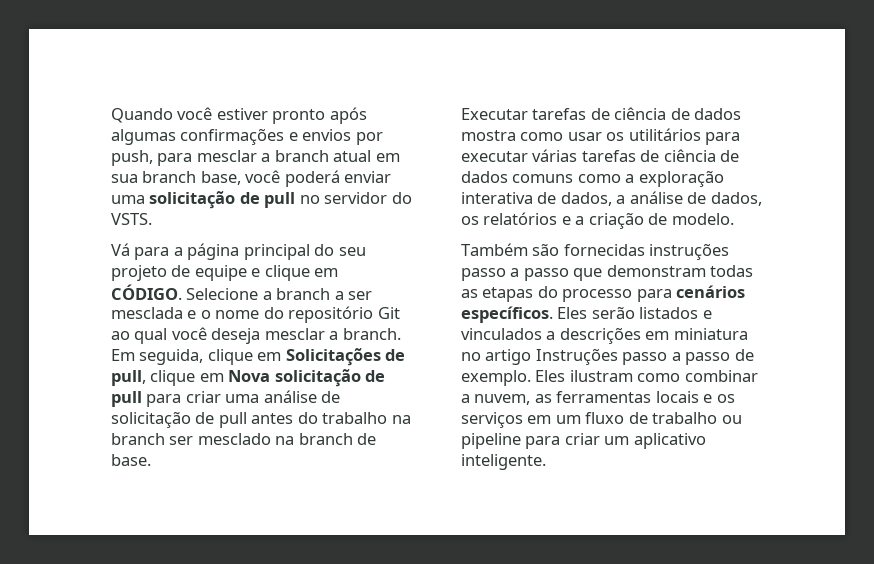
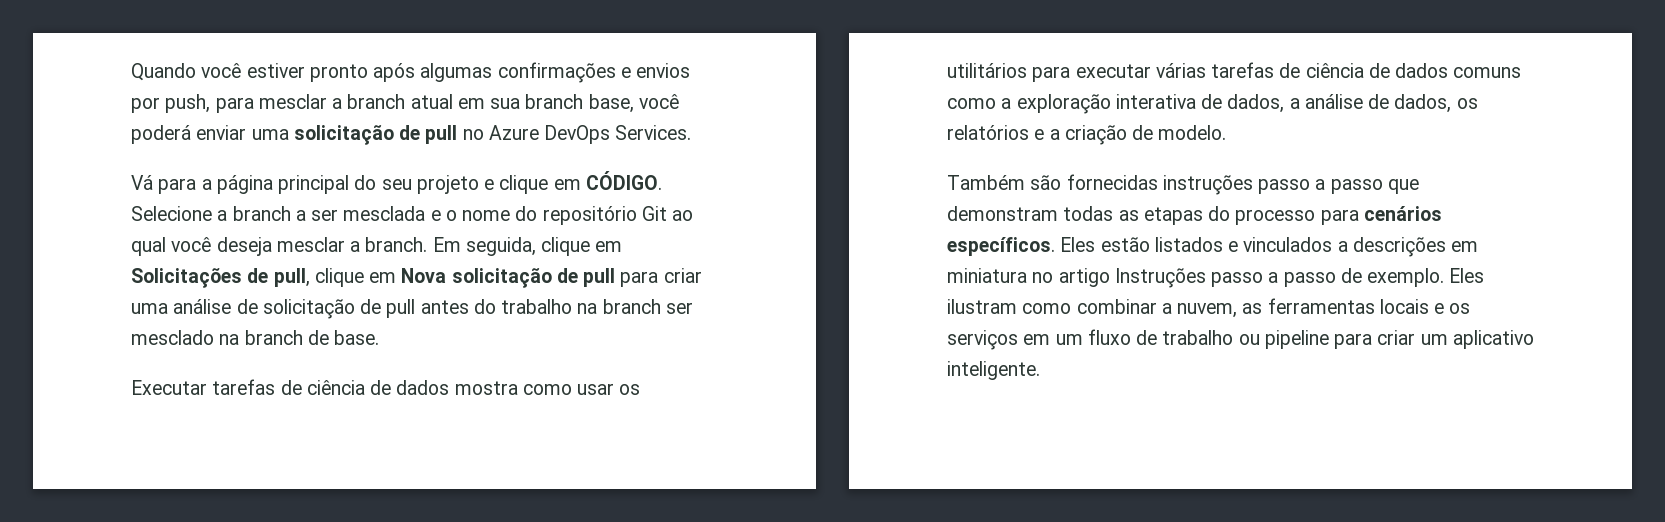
- Quando você estiver pronto após algumas confirmações e envios por push, para mesclar a branch atual em sua branch base, você poderá enviar uma solicitação de pull no servidor do VSTS.
+ Quando você estiver pronto após algumas confirmações e envios por push, para mesclar a branch atual em sua branch base, você poderá enviar uma solicitação de pull no Azure DevOps Services.
- Vá para a página principal do seu projeto de equipe e clique em CÓDIGO.
+ Vá para a página principal do seu projeto e clique em CÓDIGO.
- Eles serão listados e vinculados a descrições em miniatura no artigo Instruções passo a passo de exemplo.
+ Eles estão listados e vinculados a descrições em miniatura no artigo Instruções passo a passo de exemplo.

